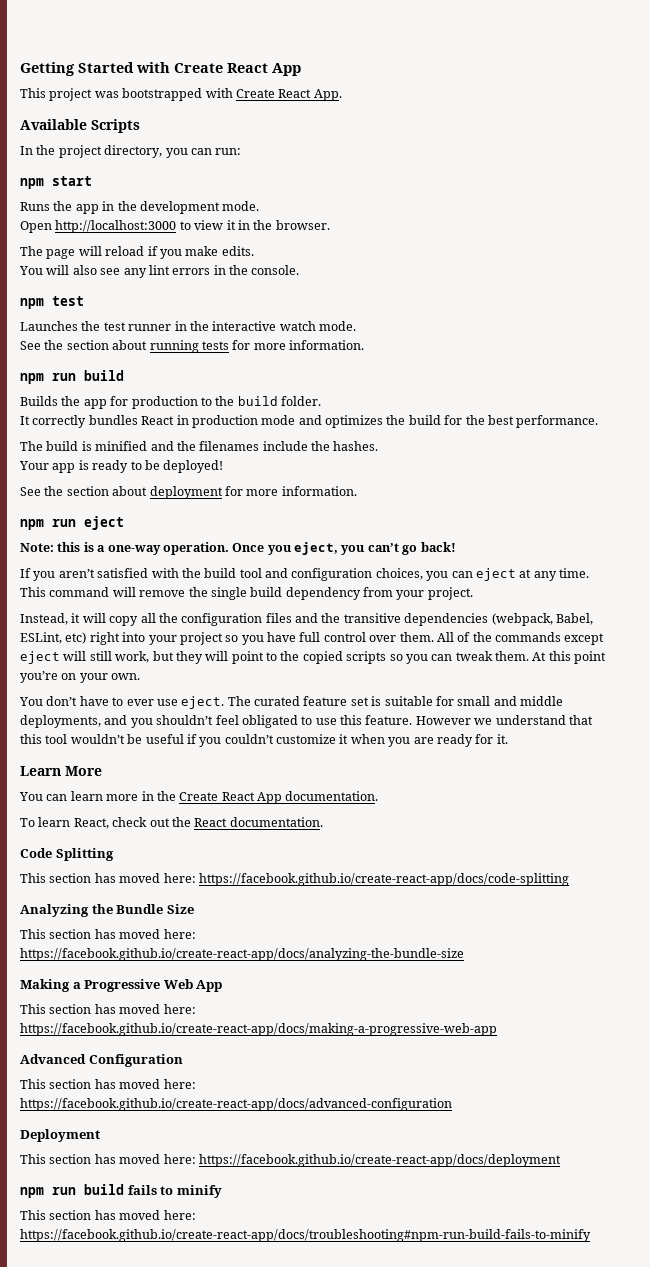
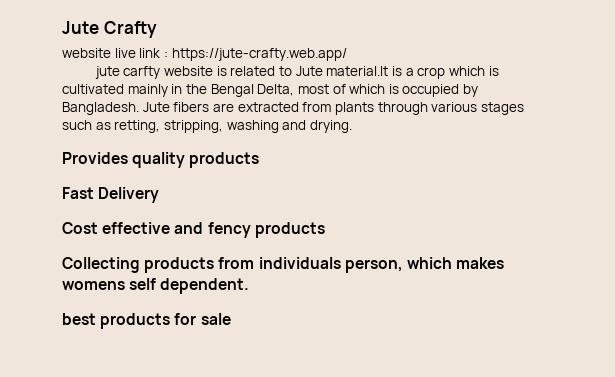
- Getting Started with Create React App
- This project was bootstrapped with Create React App.
- Available Scripts
- In the project directory, you can run:
- npm start
- Runs the app in the development mode.
- Open http://localhost:3000 to view it in the browser.
- The page will reload if you make edits.
- You will also see any lint errors in the console.
- npm test
- Launches the test runner in the interactive watch mode.
- See the section about running tests for more information.
- npm run build
- Builds the app for production to the build folder.
- It correctly bundles React in production mode and optimizes the build for the best performance.
- The build is minified and the filenames include the hashes.
- Your app is ready to be deployed!
- See the section about deployment for more information.
- npm run eject
- Note: this is a one-way operation. Once you eject, you can’t go back!
- If you aren’t satisfied with the build tool and configuration choices, you can eject at any time. This command will remove the single build dependency from your project.
- Instead, it will copy all the configuration files and the transitive dependencies (webpack, Babel, ESLint, etc) right into your project so you have full control over them. All of the commands except eject will still work, but they will point to the copied scripts so you can tweak them. At this point you’re on your own.
- You don’t have to ever use eject. The curated feature set is suitable for small and middle deployments, and you shouldn’t feel obligated to use this feature. However we understand that this tool wouldn’t be useful if you couldn’t customize it when you are ready for it.
- Learn More
- You can learn more in the Create React App documentation.
- To learn React, check out the React documentation.
- Code Splitting
- This section has moved here: https://facebook.github.io/create-react-app/docs/code-splitting
- Analyzing the Bundle Size
- This section has moved here: https://facebook.github.io/create-react-app/docs/analyzing-the-bundle-size
- Making a Progressive Web App
- This section has moved here: https://facebook.github.io/create-react-app/docs/making-a-progressive-web-app
- Advanced Configuration
- This section has moved here: https://facebook.github.io/create-react-app/docs/advanced-configuration
- Deployment
- This section has moved here: https://facebook.github.io/create-react-app/docs/deployment
- npm run build fails to minify
- This section has moved here: https://facebook.github.io/create-react-app/docs/troubleshooting#npm-run-build-fails-to-minify
+ Jute Crafty
+ website live link : https://jute-crafty.web.app/
+ jute carfty website is related to Jute material.It is a crop which is cultivated mainly in the Bengal Delta, most of which is occupied by Bangladesh. Jute fibers are extracted from plants through various stages such as retting, stripping, washing and drying.
+ Provides quality products
+ Fast Delivery
+ Cost effective and fency products
+ Collecting products from individuals person, which makes womens self dependent.
+ best products for sale

